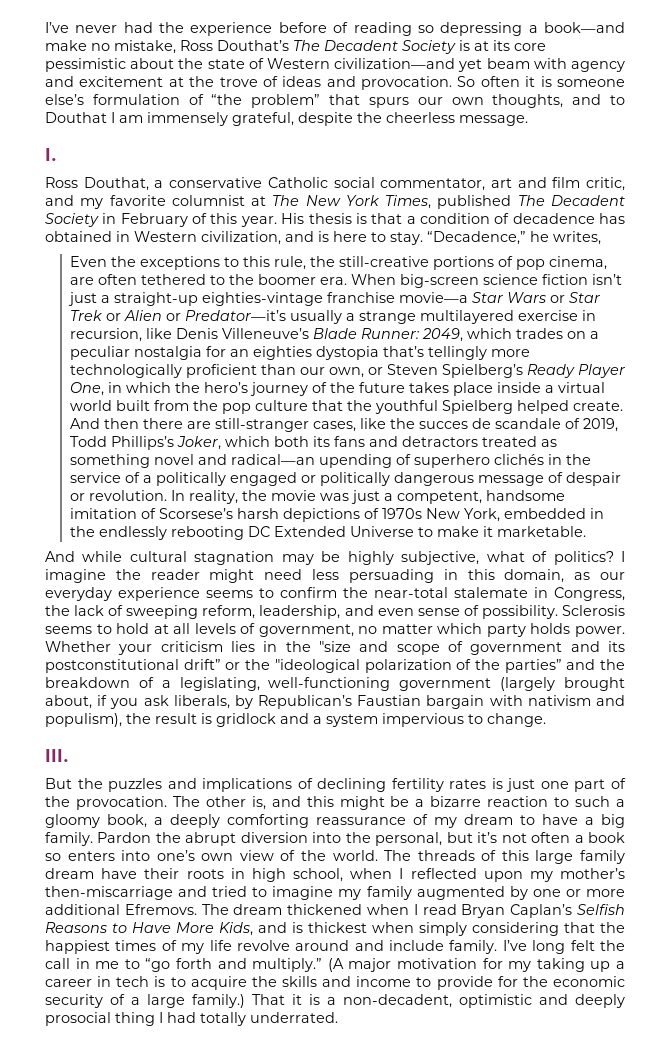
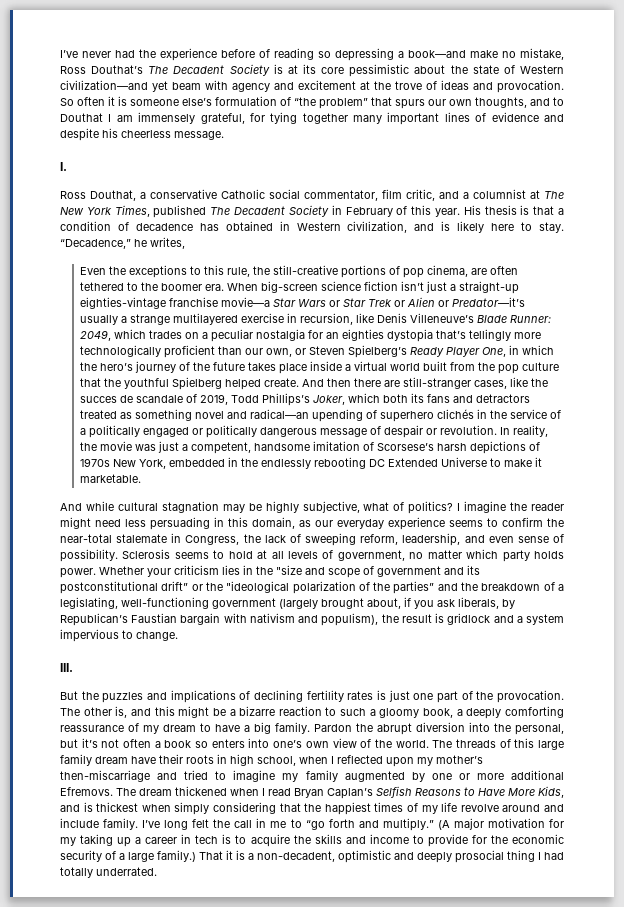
- So often it is someone else’s formulation of “the problem” that spurs our own thoughts, and to Douthat I am immensely grateful, despite the cheerless message.
+ So often it is someone else’s formulation of “the problem” that spurs our own thoughts, and to Douthat I am immensely grateful, for tying together many important lines of evidence and despite his cheerless message.
- Ross Douthat, a conservative Catholic social commentator, art and film critic, and my favorite columnist at The New York Times, published The Decadent Society in February of this year.
+ Ross Douthat, a conservative Catholic social commentator, film critic, and a columnist at The New York Times, published The Decadent Society in February of this year.
- His thesis is that a condition of decadence has obtained in Western civilization, and is here to stay.
+ His thesis is that a condition of decadence has obtained in Western civilization, and is likely here to stay.

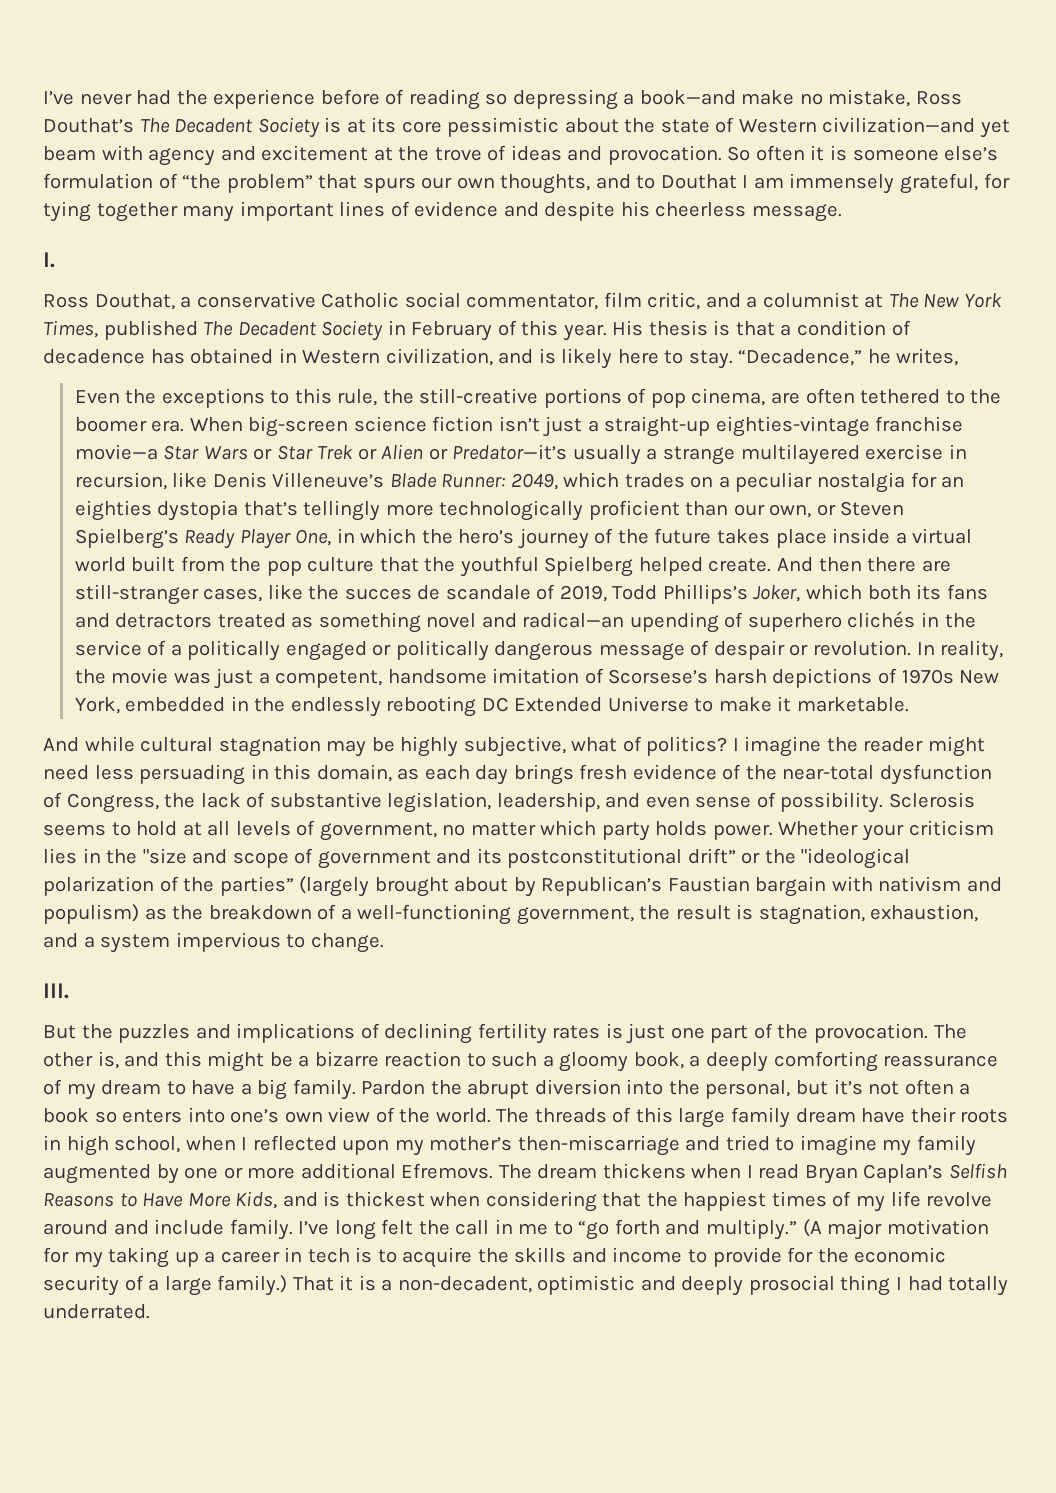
- I imagine the reader might need less persuading in this domain, as our everyday experience seems to confirm the near-total stalemate in Congress, the lack of sweeping reform, leadership, and even sense of possibility.
+ I imagine the reader might need less persuading in this domain, as each day brings fresh evidence of the near-total dysfunction of Congress, the lack of substantive legislation, leadership, and even sense of possibility.
- Whether your criticism lies in the "size and scope of government and its postconstitutional drift” or the "ideological polarization of the parties” and the breakdown of a legislating, well-functioning government (largely brought about, if you ask liberals, by Republican’s Faustian bargain with nativism and populism), the result is gridlock and a system impervious to change.
+ Whether your criticism lies in the "size and scope of government and its postconstitutional drift” or the "ideological polarization of the parties” (largely brought about by Republican’s Faustian bargain with nativism and populism) as the breakdown of a well-functioning government, the result is stagnation, exhaustion, and a system impervious to change.
- The dream thickened when I read Bryan Caplan’s Selfish Reasons to Have More Kids, and is thickest when simply considering that the happiest times of my life revolve around and include family.
+ The dream thickens when I read Bryan Caplan’s Selfish Reasons to Have More Kids, and is thickest when considering that the happiest times of my life revolve around and include family.

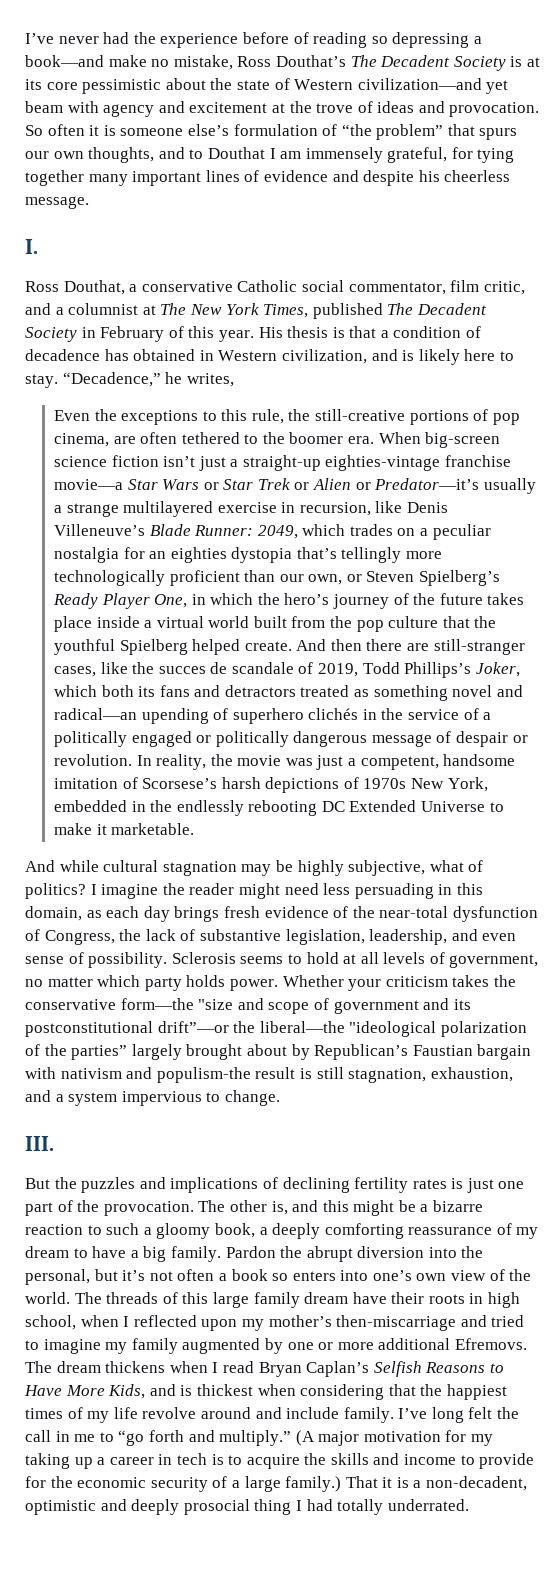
- Whether your criticism lies in the "size and scope of government and its postconstitutional drift” or the "ideological polarization of the parties” (largely brought about by Republican’s Faustian bargain with nativism and populism) as the breakdown of a well-functioning government, the result is stagnation, exhaustion, and a system impervious to change.
+ Whether your criticism takes the conservative form—the "size and scope of government and its postconstitutional drift”—or the liberal—the "ideological polarization of the parties” largely brought about by Republican’s Faustian bargain with nativism and populism-the result is still stagnation, exhaustion, and a system impervious to change.

